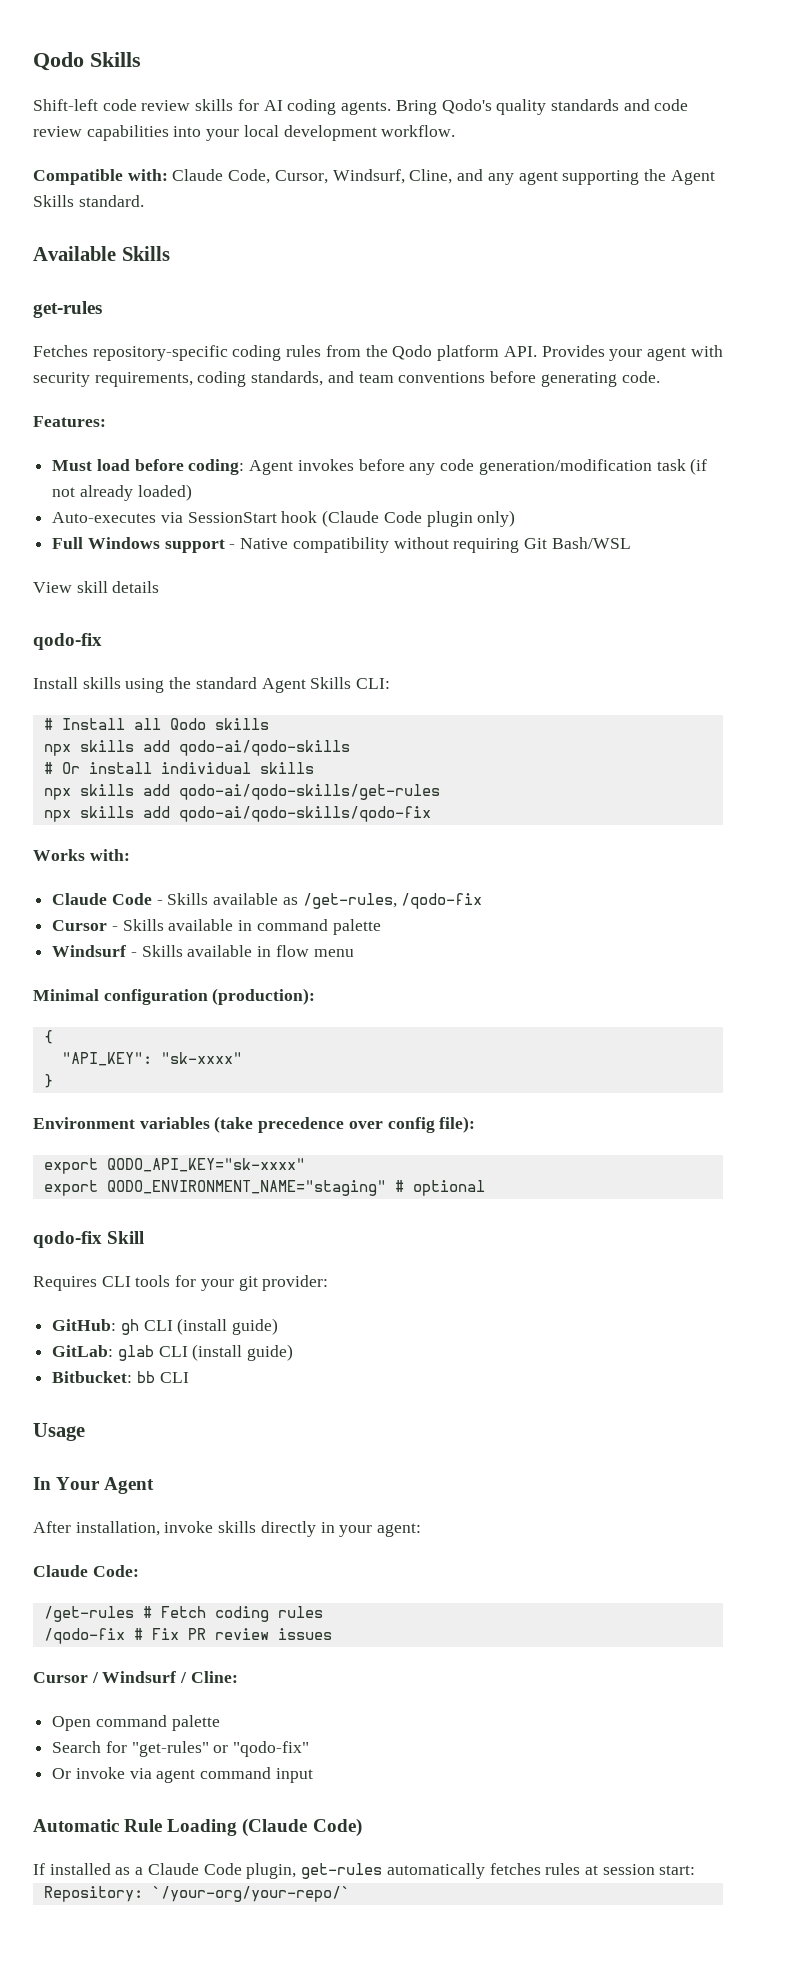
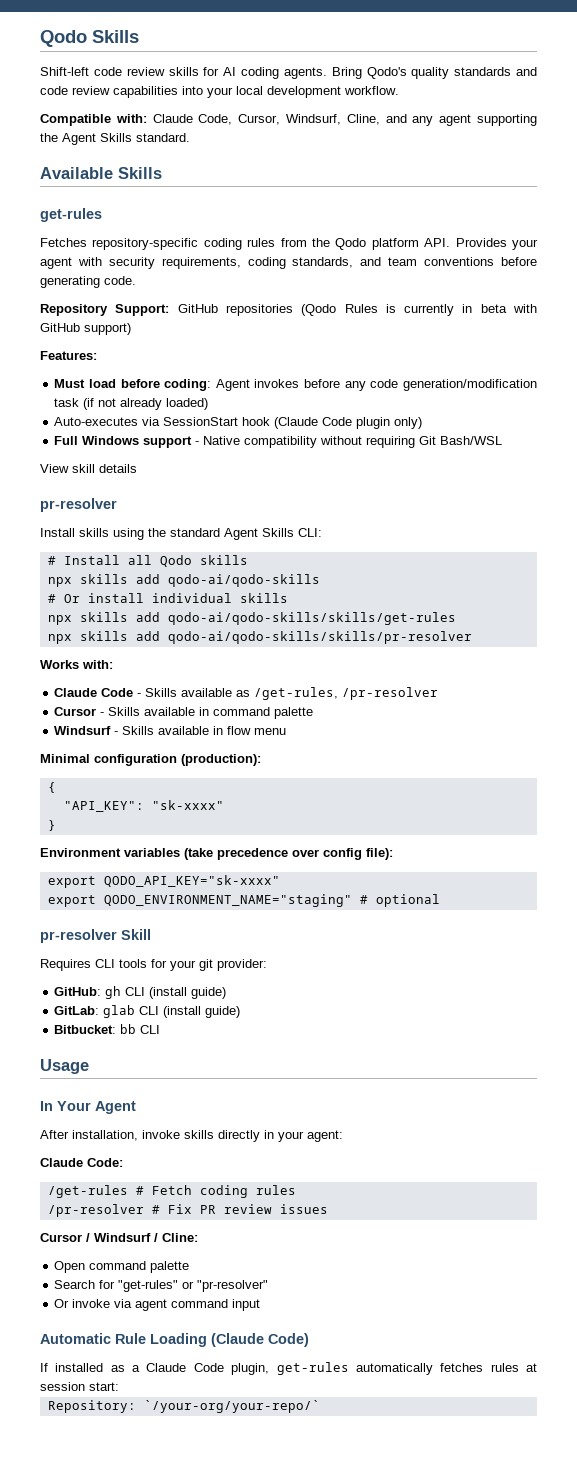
+ Repository Support: GitHub repositories (Qodo Rules is currently in beta with GitHub support)
  View skill details
- qodo-fix
+ pr-resolver
- npx skills add qodo-ai/qodo-skills/get-rules
- npx skills add qodo-ai/qodo-skills/qodo-fix
+ npx skills add qodo-ai/qodo-skills/skills/get-rules
+ npx skills add qodo-ai/qodo-skills/skills/pr-resolver
- Claude Code - Skills available as /get-rules, /qodo-fix
+ Claude Code - Skills available as /get-rules, /pr-resolver
- qodo-fix Skill
+ pr-resolver Skill
- /qodo-fix # Fix PR review issues
+ /pr-resolver # Fix PR review issues
- Search for "get-rules" or "qodo-fix"
+ Search for "get-rules" or "pr-resolver"

